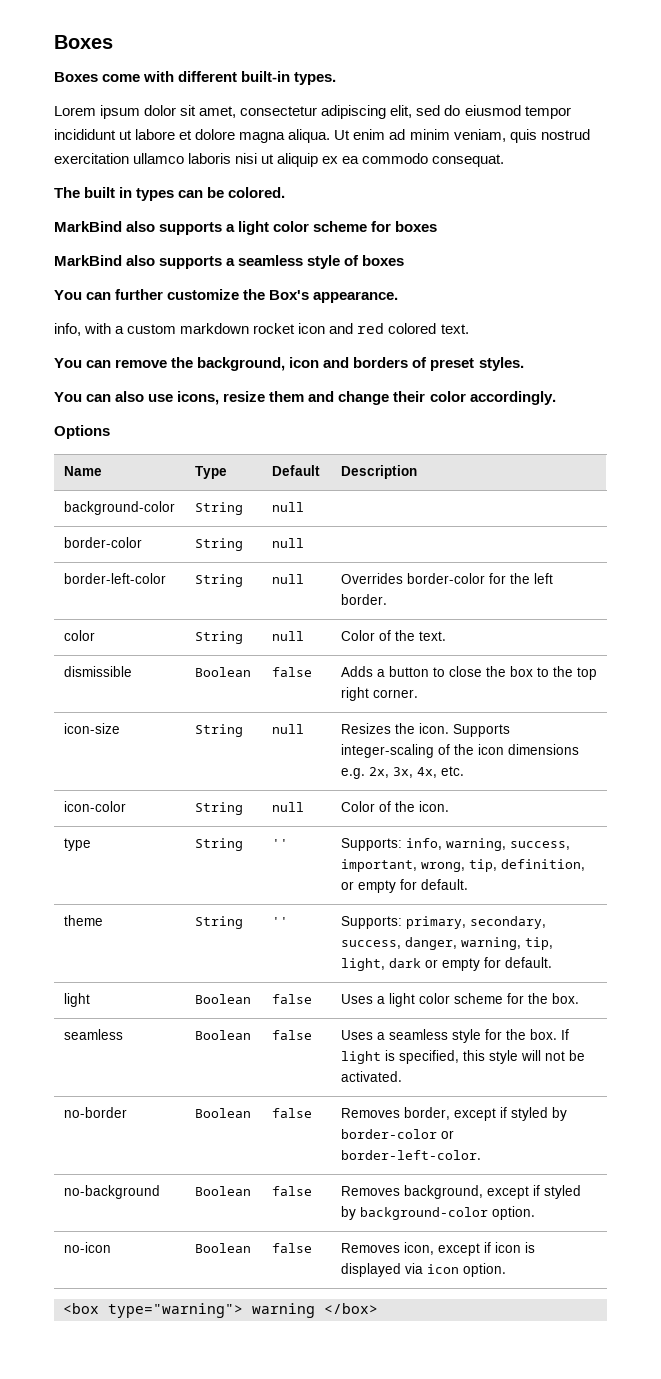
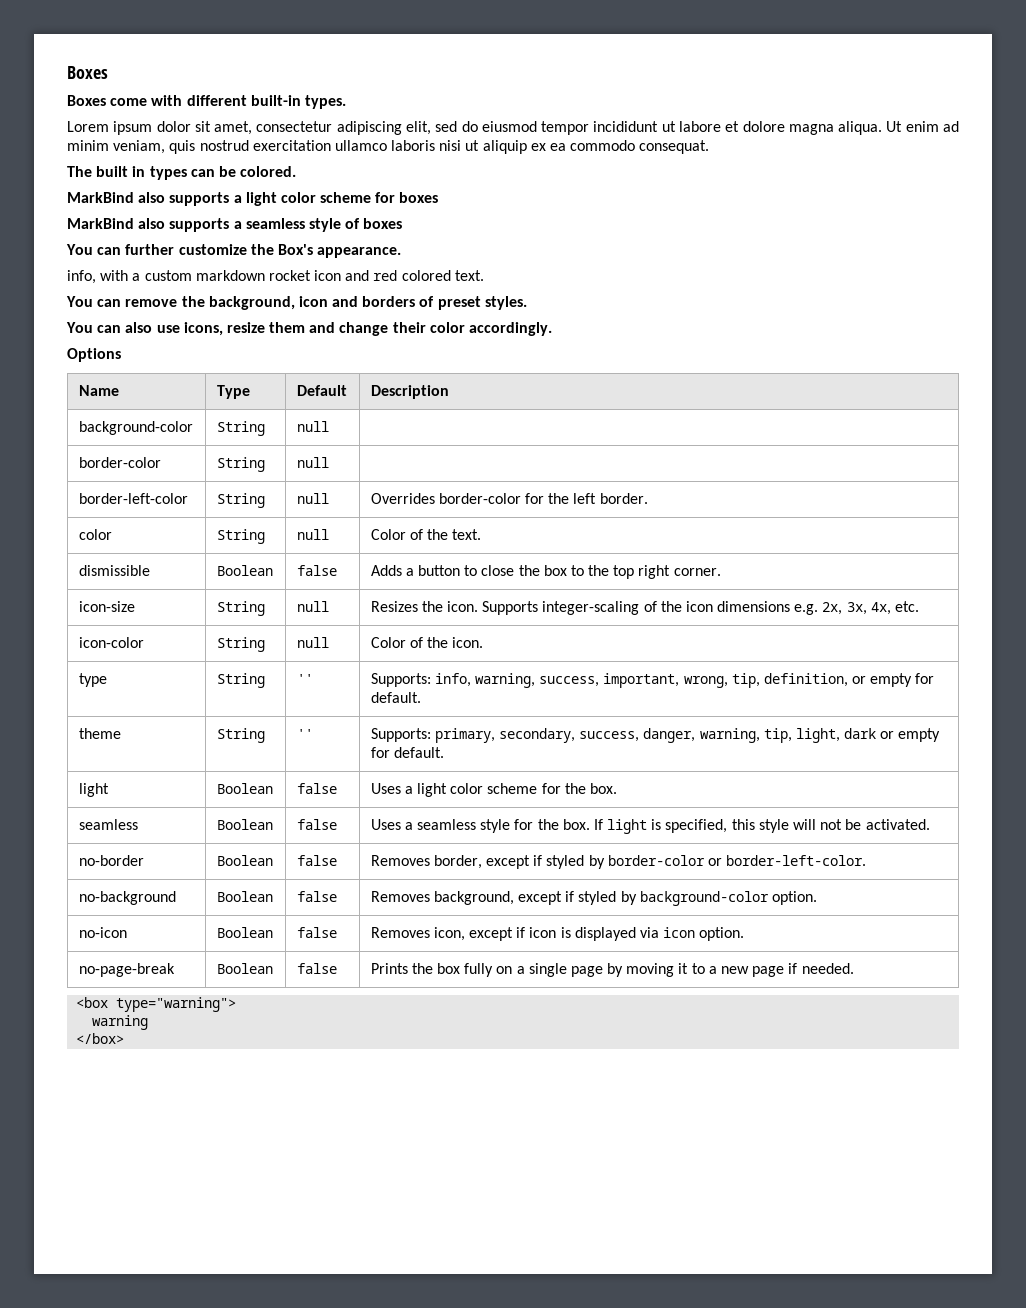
+ no-page-break | Boolean | false | Prints the box fully on a single page by moving it to a new page if needed.
- <box type="warning"> warning </box>
+ <box type="warning">
+ warning
+ </box>

